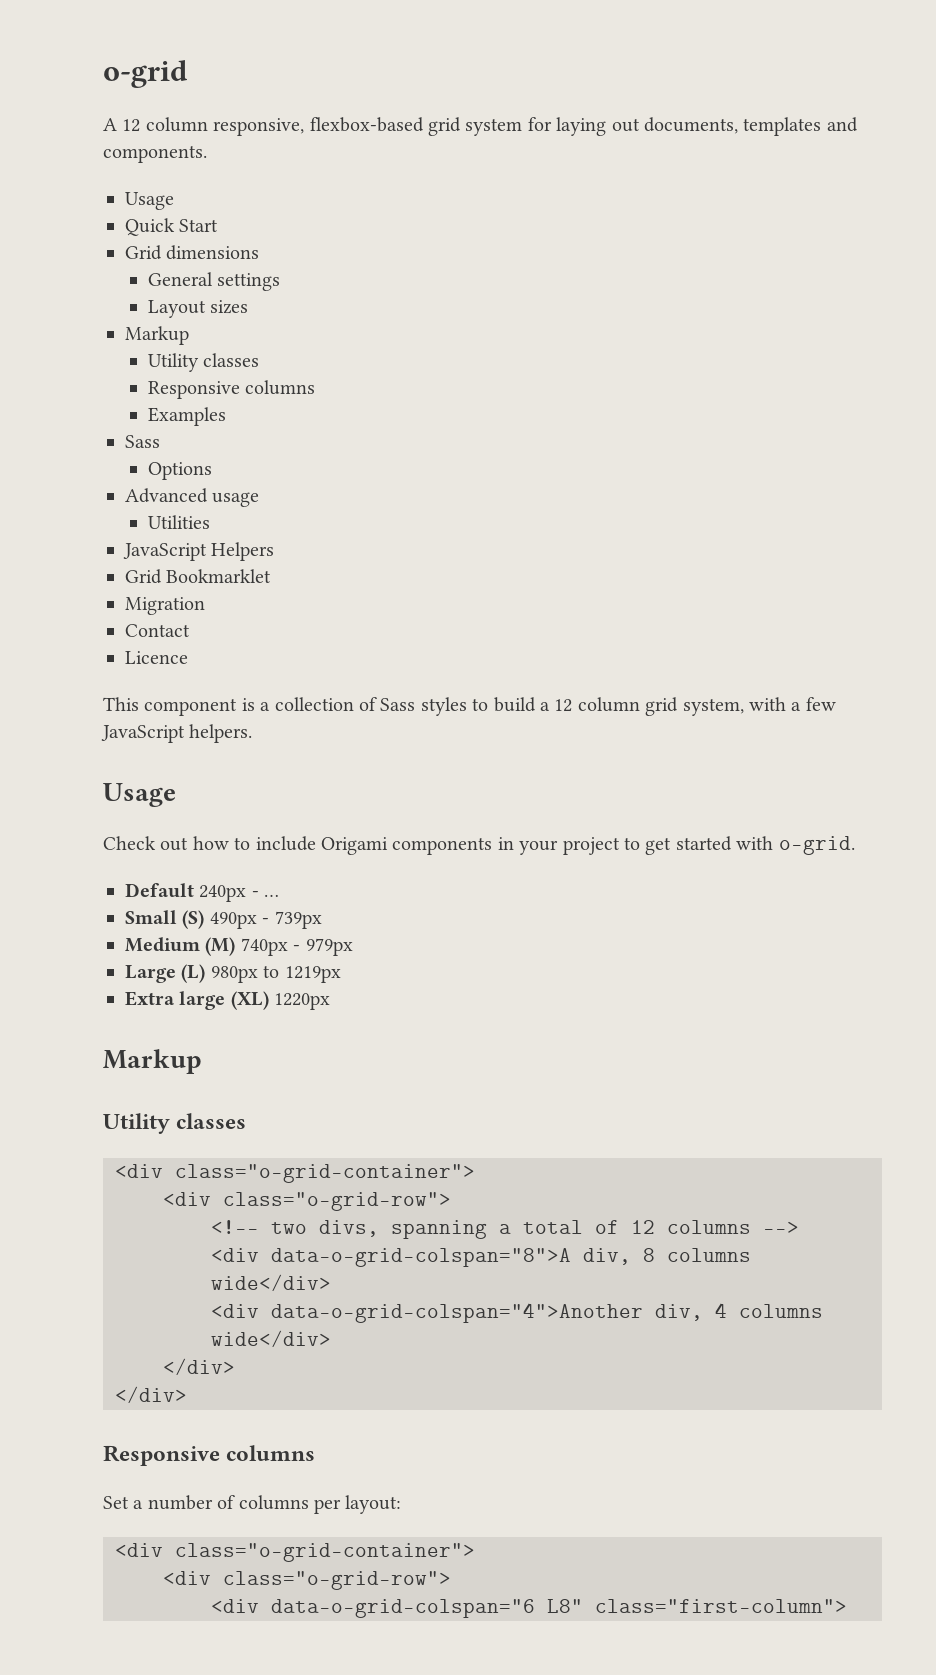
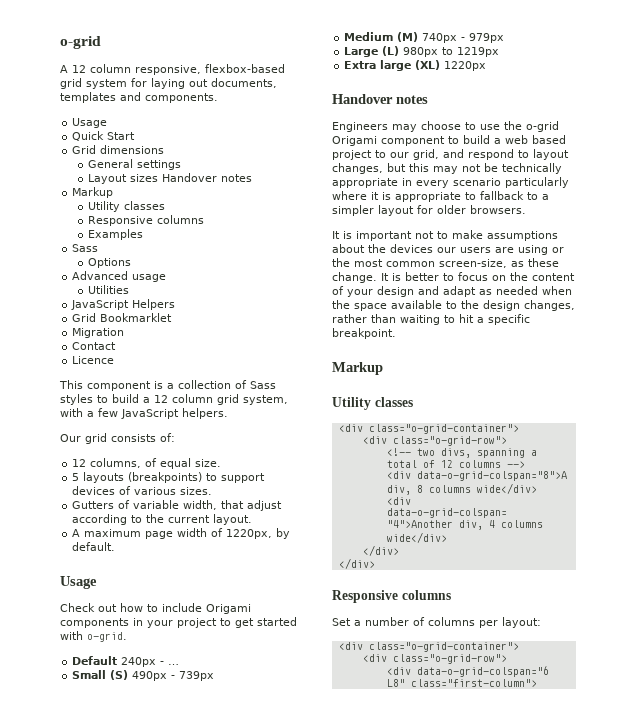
- Layout sizes
+ Layout sizes Handover notes
+ Our grid consists of:
+ 12 columns, of equal size.
+ 5 layouts (breakpoints) to support devices of various sizes.
+ Gutters of variable width, that adjust according to the current layout.
+ A maximum page width of 1220px, by default.
  Extra large (XL) 1220px
+ Handover notes
+ Engineers may choose to use the o-grid Origami component to build a web based project to our grid, and respond to layout changes, but this may not be technically appropriate in every scenario particularly where it is appropriate to fallback to a simpler layout for older browsers.
+ It is important not to make assumptions about the devices our users are using or the most common screen-size, as these change. It is better to focus on the content of your design and adapt as needed when the space available to the design changes, rather than waiting to hit a specific breakpoint.

